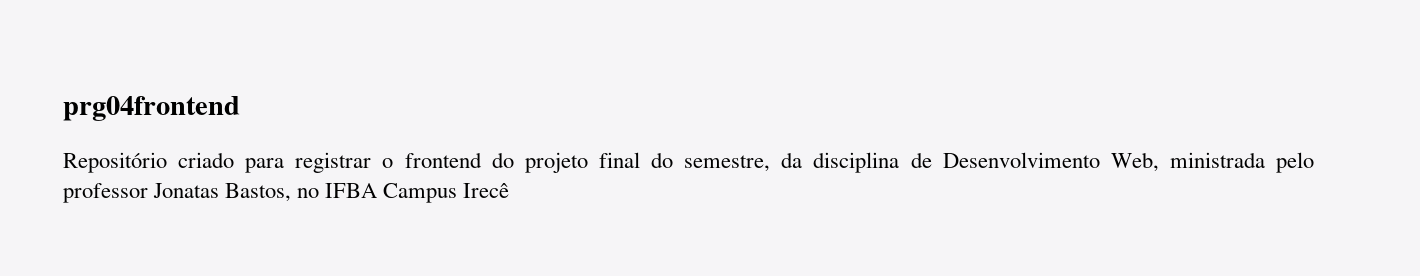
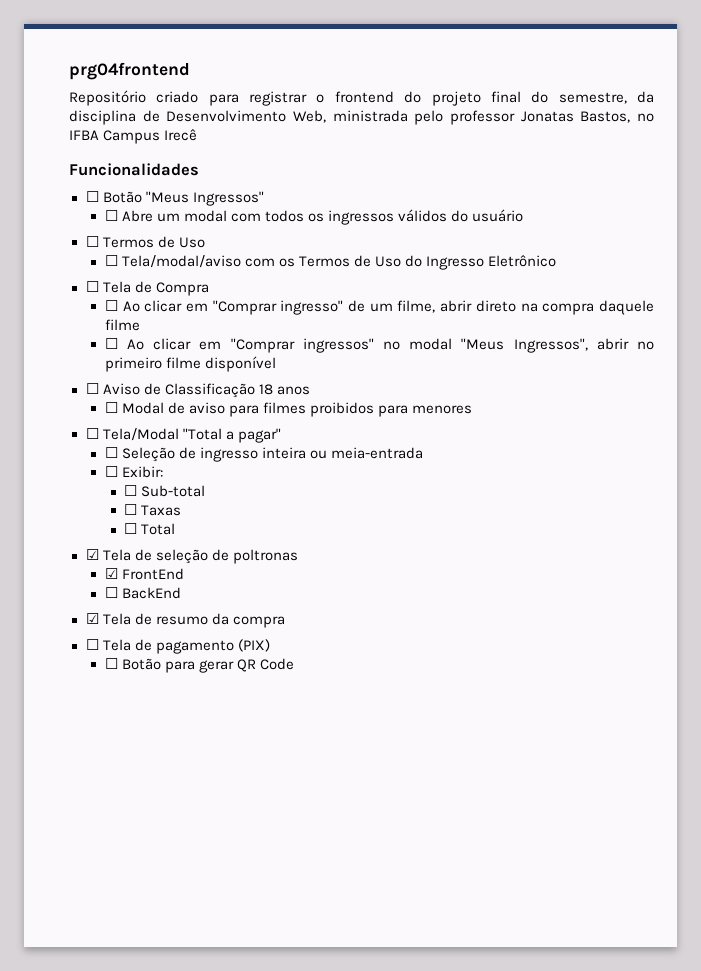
+ Funcionalidades
+ ☐ Botão "Meus Ingressos"
+ ☐ Abre um modal com todos os ingressos válidos do usuário
+ ☐ Termos de Uso
+ ☐ Tela/modal/aviso com os Termos de Uso do Ingresso Eletrônico
+ ☐ Tela de Compra
+ ☐ Ao clicar em "Comprar ingresso" de um filme, abrir direto na compra daquele filme
+ ☐ Ao clicar em "Comprar ingressos" no modal "Meus Ingressos", abrir no primeiro filme disponível
+ ☐ Aviso de Classificação 18 anos
+ ☐ Modal de aviso para filmes proibidos para menores
+ ☐ Tela/Modal "Total a pagar"
+ ☐ Seleção de ingresso inteira ou meia-entrada
+ ☐ Exibir:
+ ☐ Sub-total
+ ☐ Taxas
+ ☐ Total
+ ☑ Tela de seleção de poltronas
+ ☑ FrontEnd
+ ☐ BackEnd
+ ☑ Tela de resumo da compra
+ ☐ Tela de pagamento (PIX)
+ ☐ Botão para gerar QR Code

